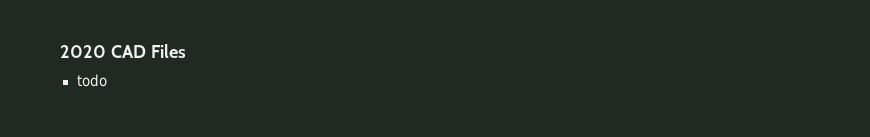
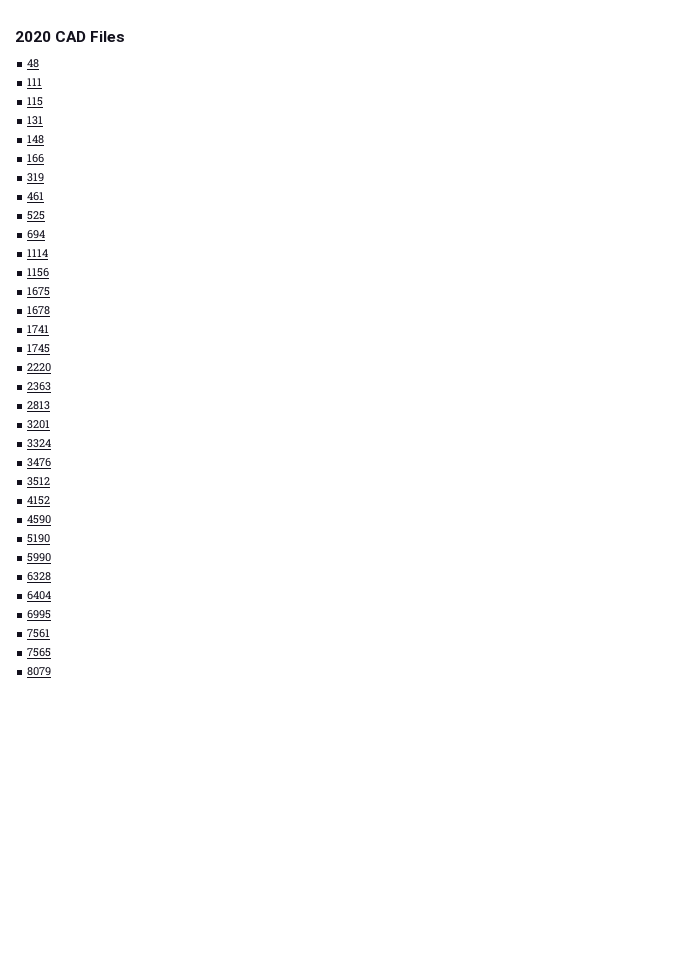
- todo
+ 48
+ 111
+ 115
+ 131
+ 148
+ 166
+ 319
+ 461
+ 525
+ 694
+ 1114
+ 1156
+ 1675
+ 1678
+ 1741
+ 1745
+ 2220
+ 2363
+ 2813
+ 3201
+ 3324
+ 3476
+ 3512
+ 4152
+ 4590
+ 5190
+ 5990
+ 6328
+ 6404
+ 6995
+ 7561
+ 7565
+ 8079

